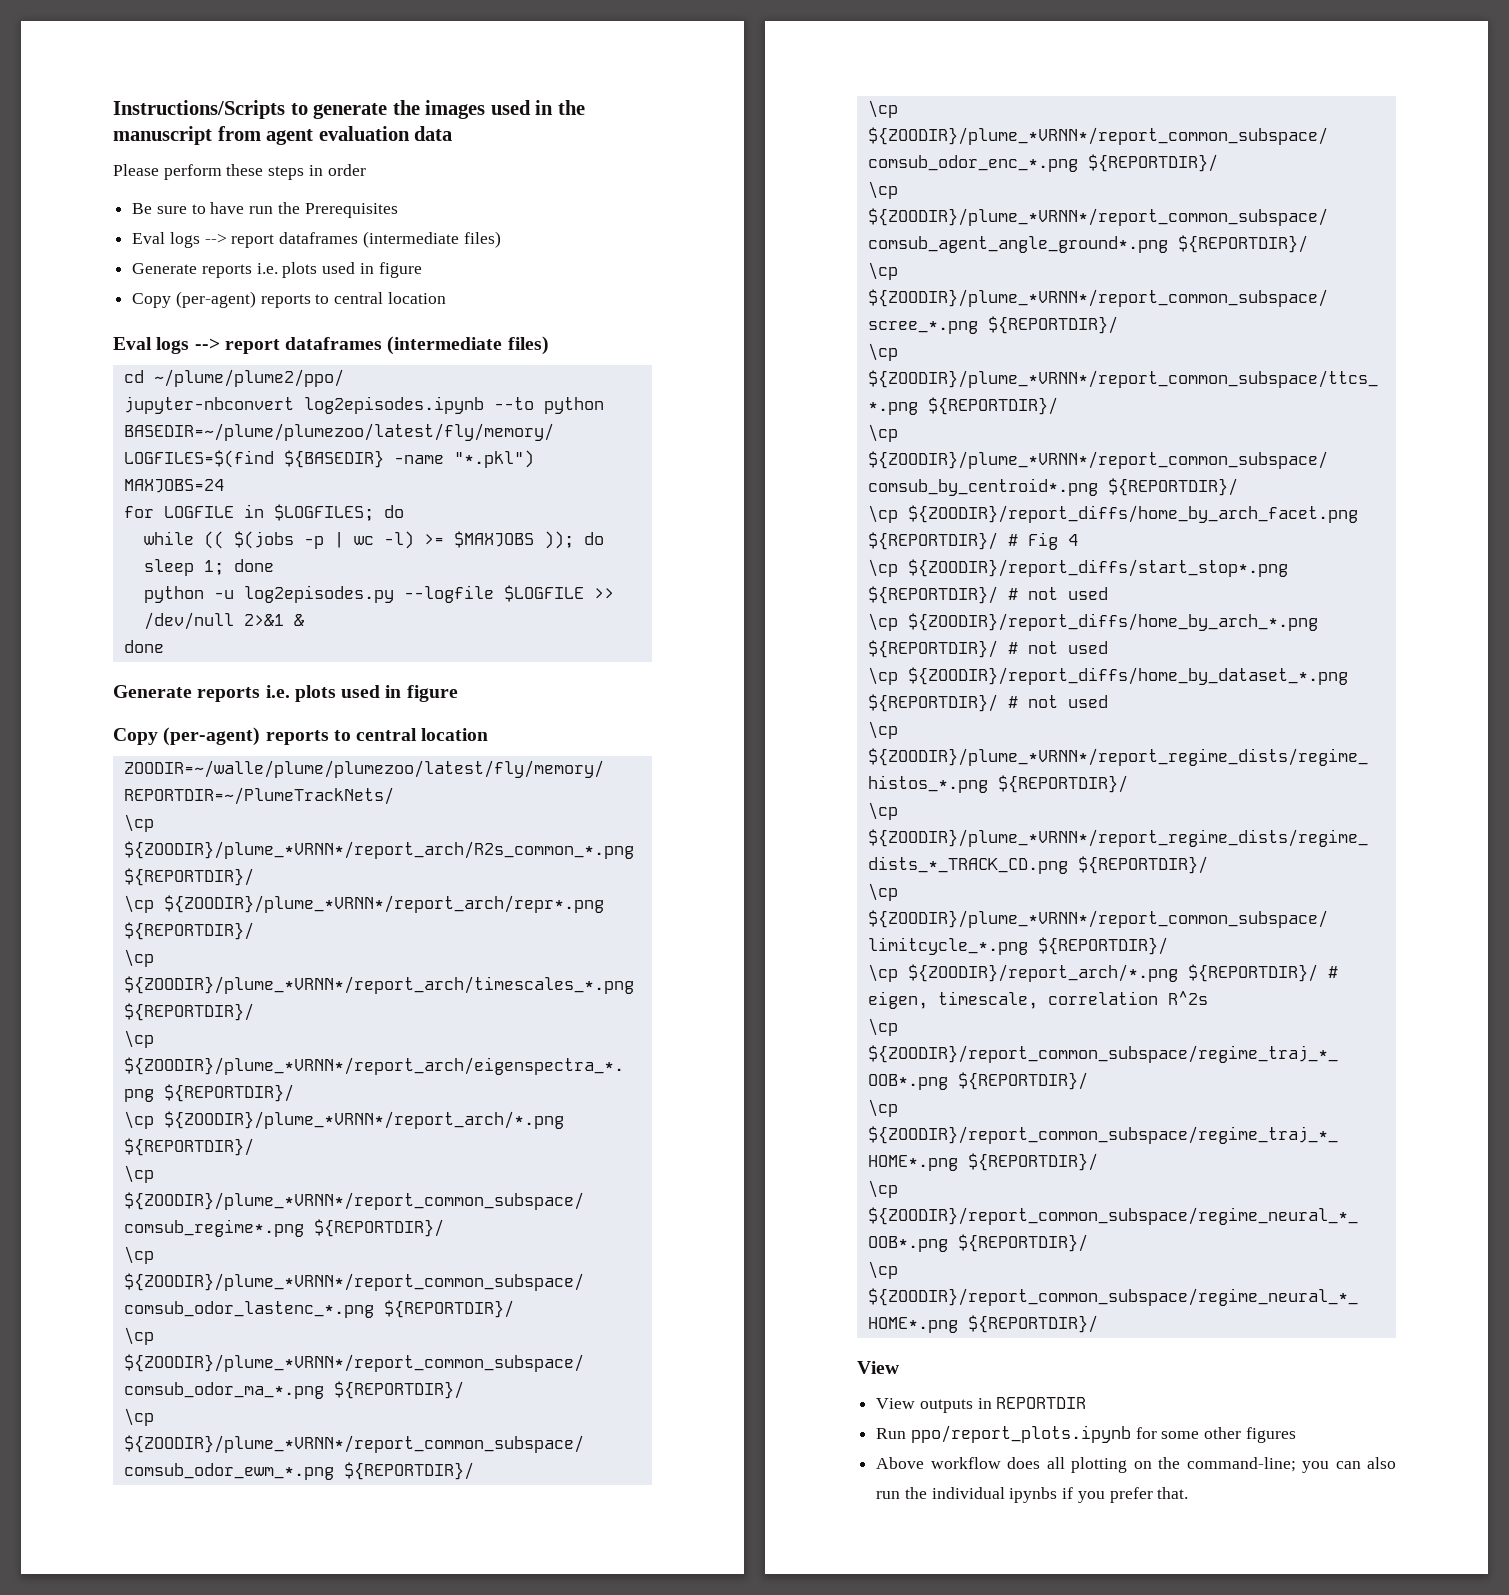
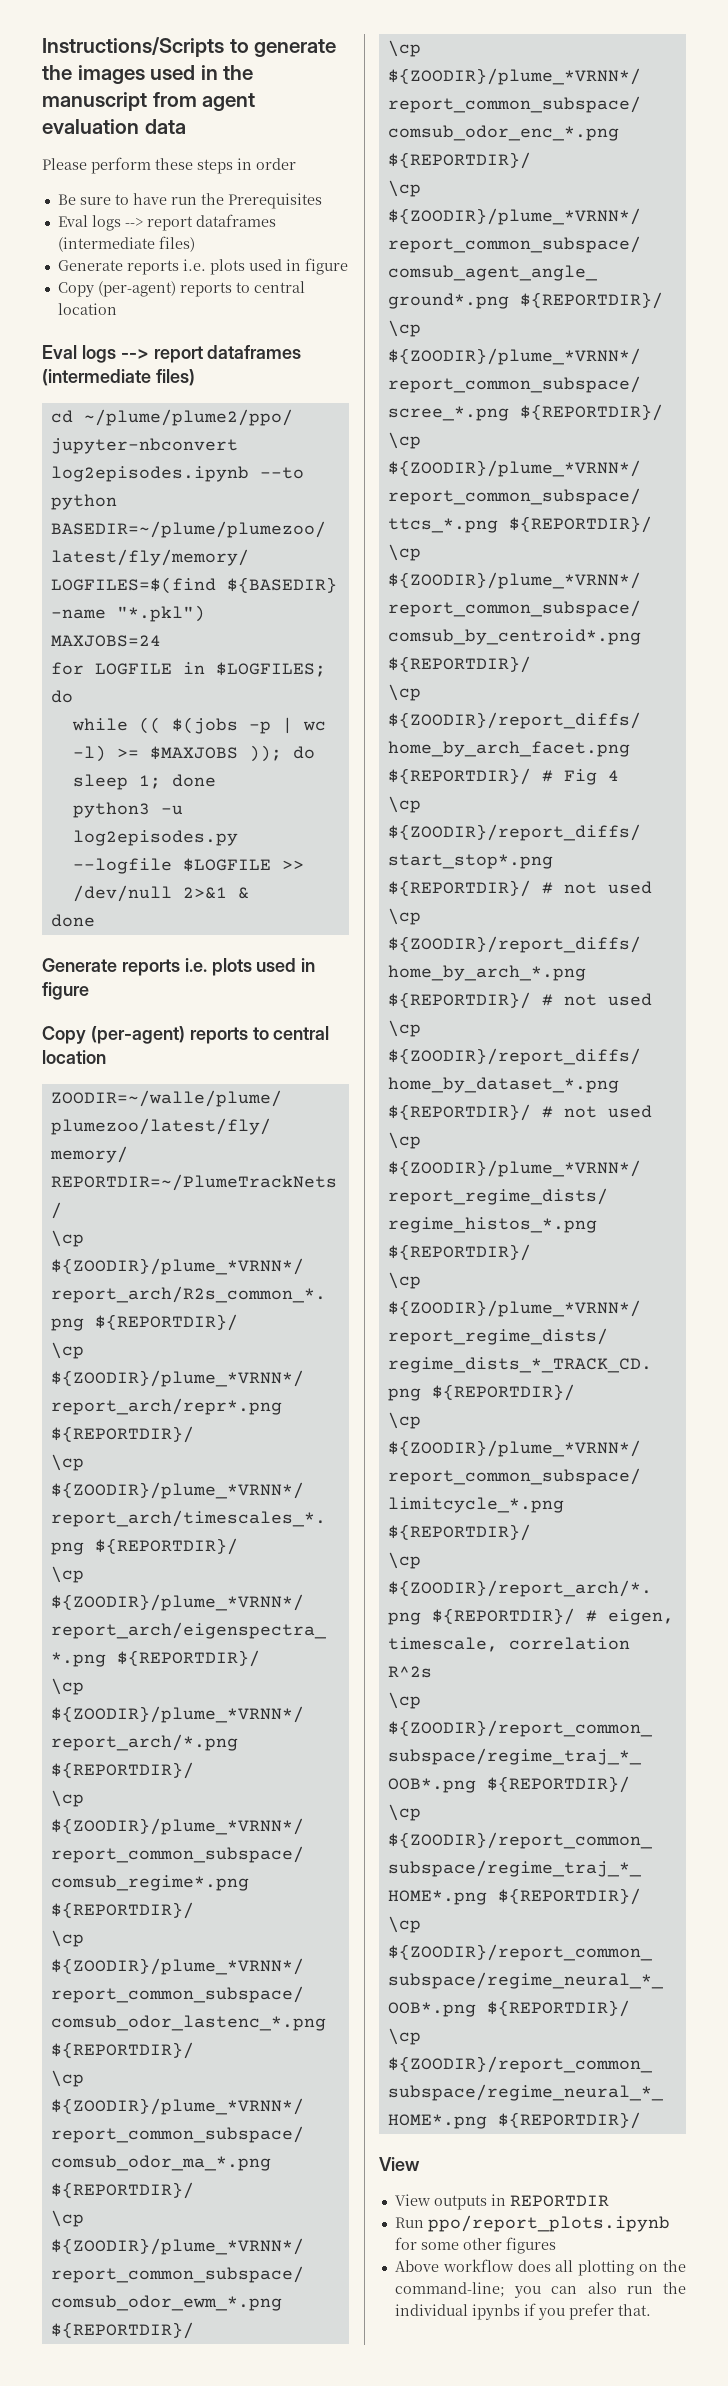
- python -u log2episodes.py --logfile $LOGFILE >> /dev/null 2>&1 &
+ python3 -u log2episodes.py --logfile $LOGFILE >> /dev/null 2>&1 &

